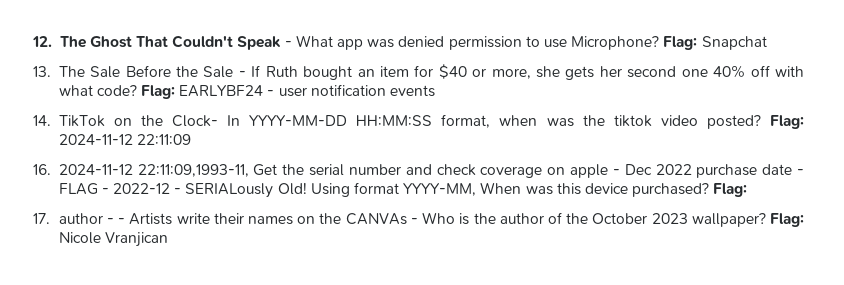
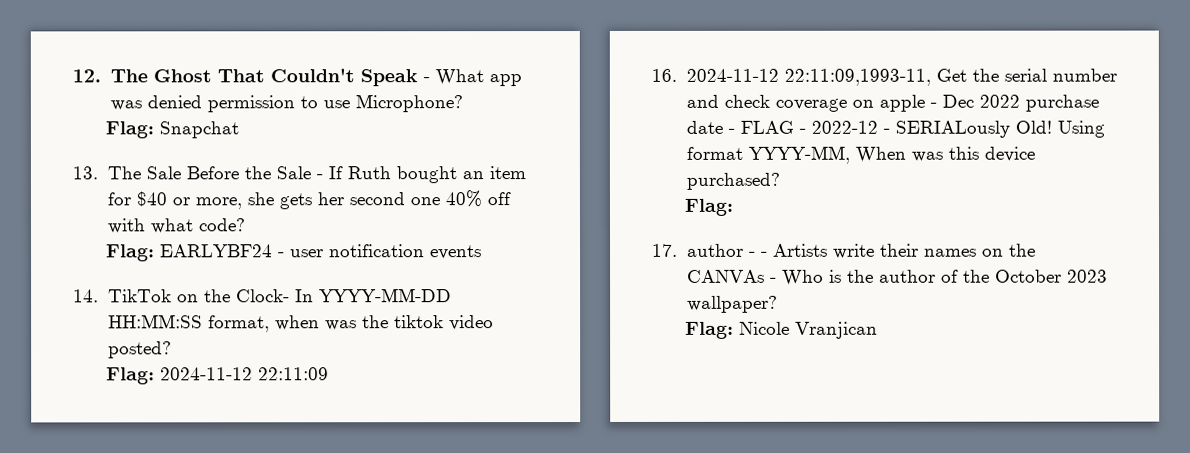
- 12. The Ghost That Couldn't Speak - What app was denied permission to use Microphone? Flag: Snapchat
+ 12. The Ghost That Couldn't Speak - What app was denied permission to use Microphone?
+ Flag: Snapchat
- 13. The Sale Before the Sale - If Ruth bought an item for $40 or more, she gets her second one 40% off with what code? Flag: EARLYBF24 - user notification events
+ 13. The Sale Before the Sale - If Ruth bought an item for $40 or more, she gets her second one 40% off with what code?
+ Flag: EARLYBF24 - user notification events
- 14. TikTok on the Clock- In YYYY-MM-DD HH:MM:SS format, when was the tiktok video posted? Flag: 2024-11-12 22:11:09
+ 14. TikTok on the Clock- In YYYY-MM-DD HH:MM:SS format, when was the tiktok video posted?
+ Flag: 2024-11-12 22:11:09
- Using format YYYY-MM, When was this device purchased? Flag:
+ Using format YYYY-MM, When was this device purchased?
+ Flag:
- 17. author - - Artists write their names on the CANVAs - Who is the author of the October 2023 wallpaper? Flag: Nicole Vranjican
+ 17. author - - Artists write their names on the CANVAs - Who is the author of the October 2023 wallpaper?
+ Flag: Nicole Vranjican

